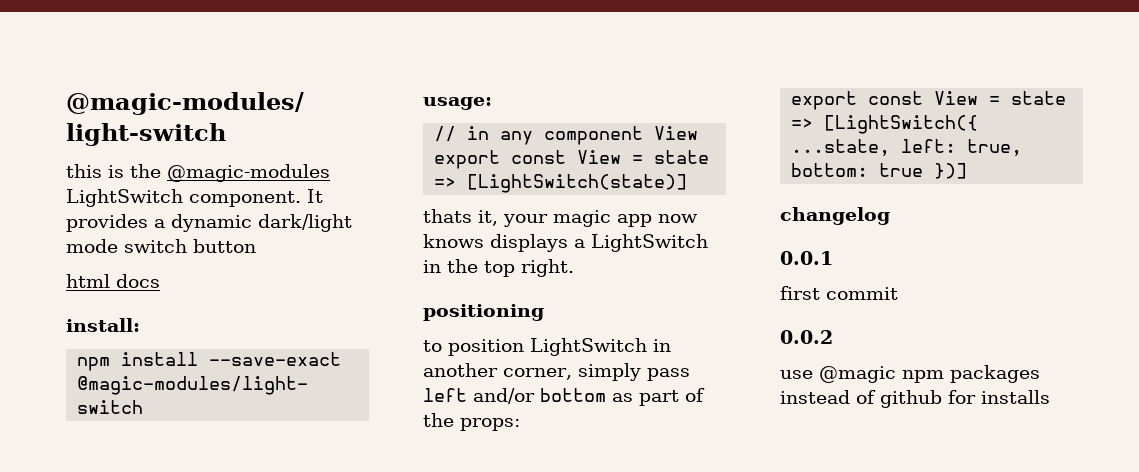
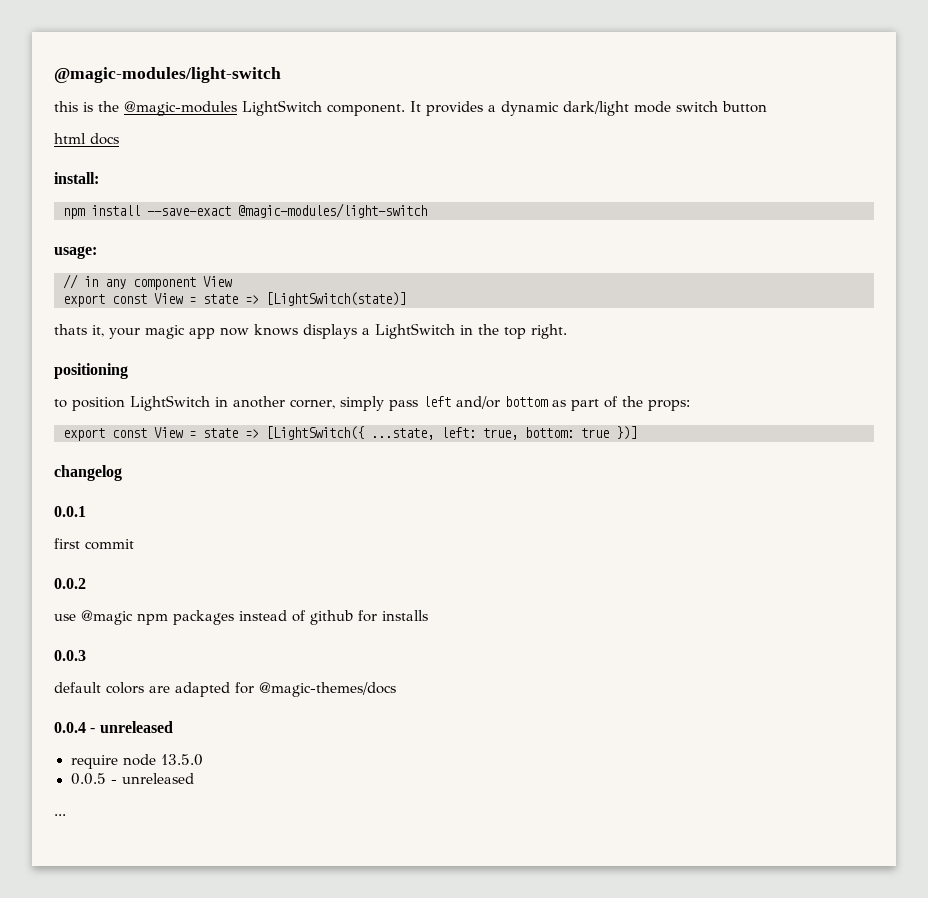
+ 0.0.3
+ default colors are adapted for @magic-themes/docs
+ 0.0.4 - unreleased
+ require node 13.5.0
+ 0.0.5 - unreleased
+ ...

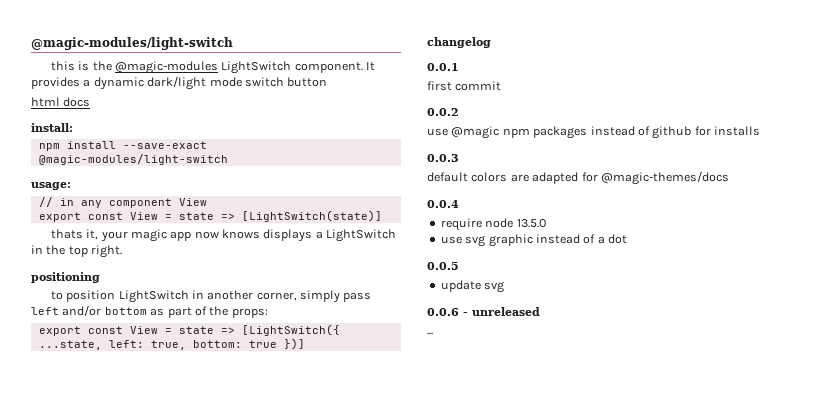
- 0.0.4 - unreleased
+ 0.0.4
- 0.0.5 - unreleased
+ use svg graphic instead of a dot
+ 0.0.5
+ update svg
+ 0.0.6 - unreleased

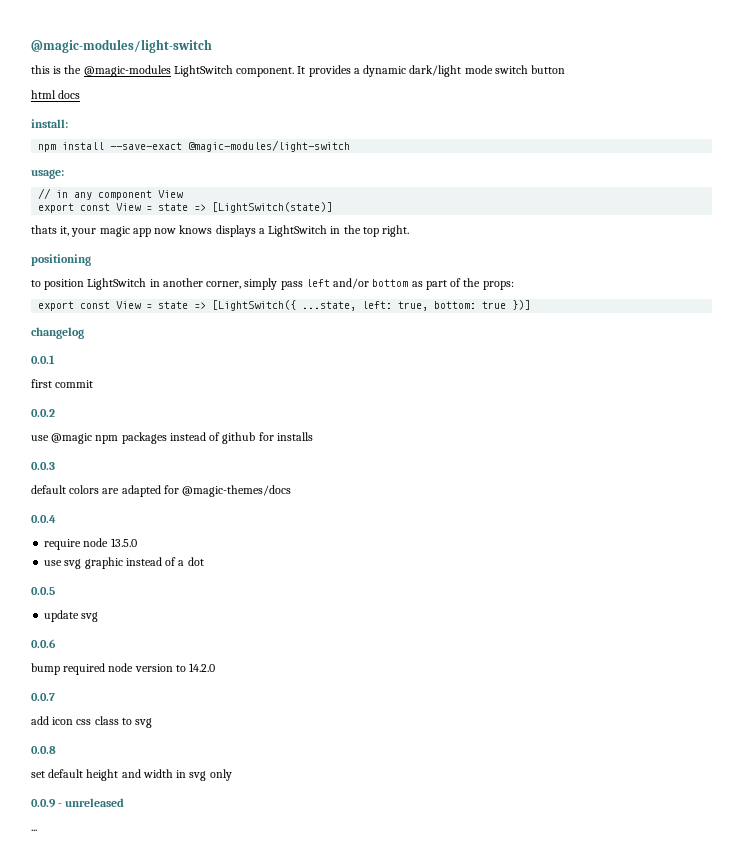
- 0.0.6 - unreleased
+ 0.0.6
+ bump required node version to 14.2.0
+ 0.0.7
+ add icon css class to svg
+ 0.0.8
+ set default height and width in svg only
+ 0.0.9 - unreleased

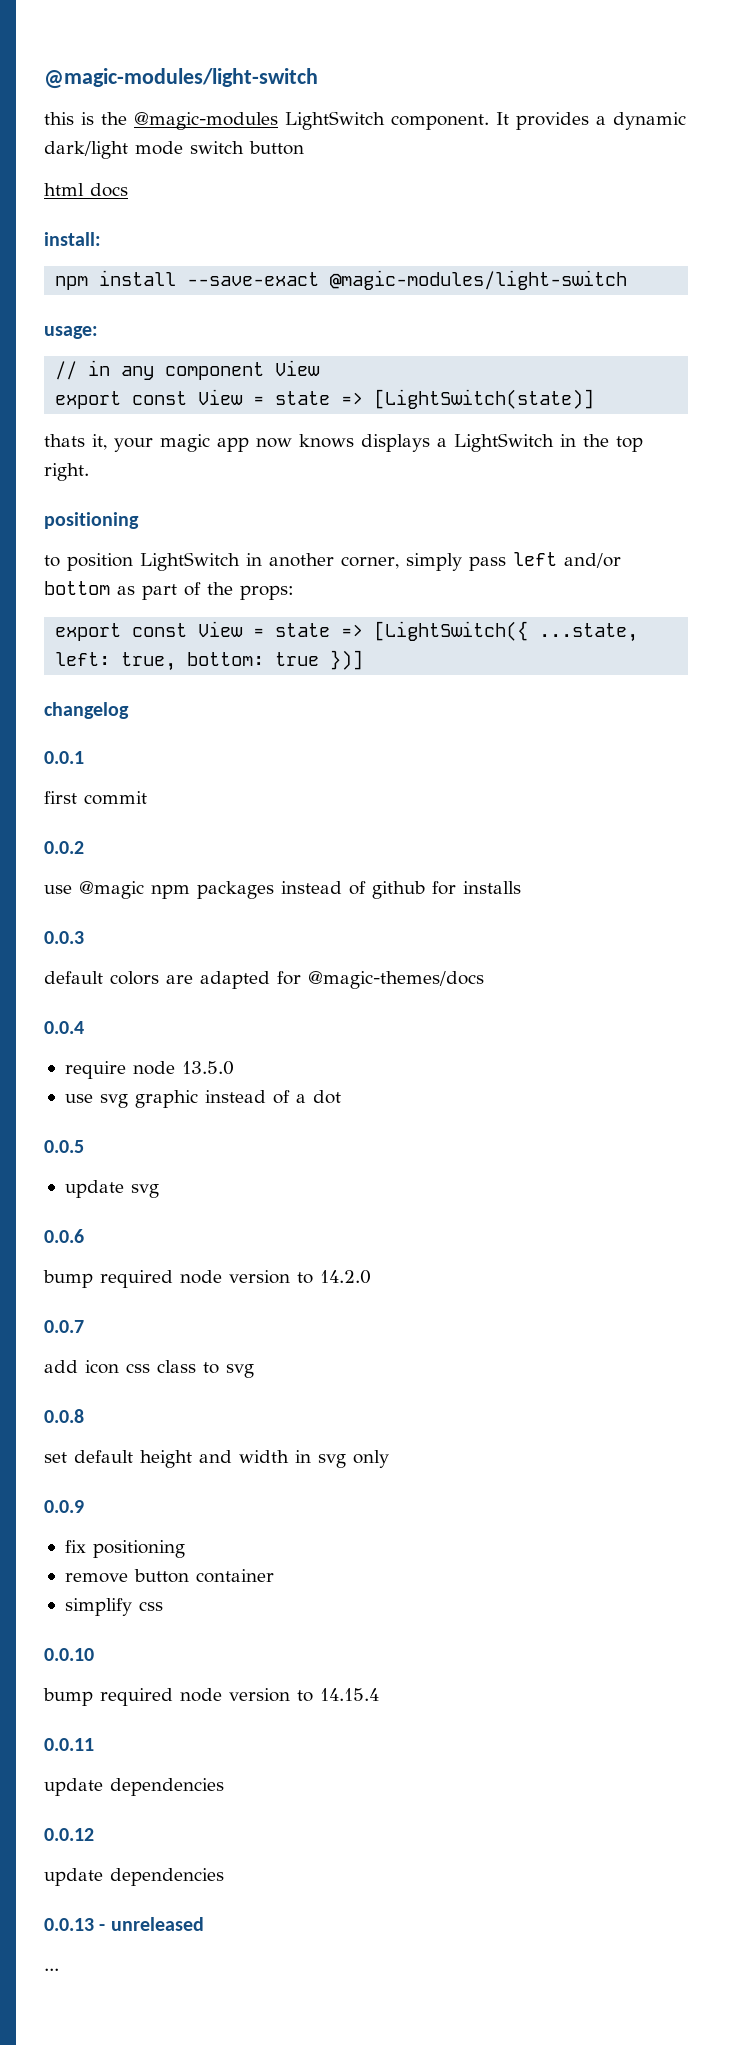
- 0.0.9 - unreleased
+ 0.0.9
+ fix positioning
+ remove button container
+ simplify css
+ 0.0.10
+ bump required node version to 14.15.4
+ 0.0.11
+ update dependencies
+ 0.0.12
+ update dependencies
+ 0.0.13 - unreleased

